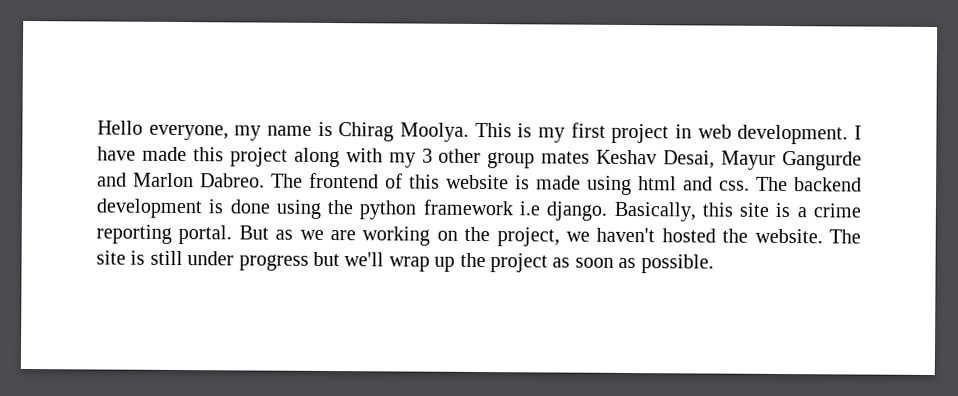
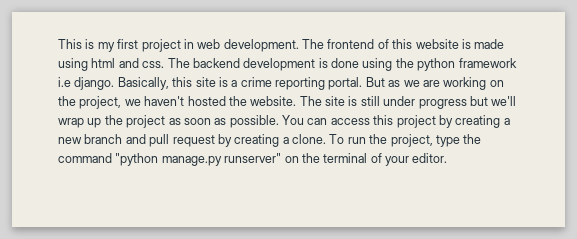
- Hello everyone, my name is Chirag Moolya.
- I have made this project along with my 3 other group mates Keshav Desai, Mayur Gangurde and Marlon Dabreo.
+ You can access this project by creating a new branch and pull request by creating a clone. To run the project, type the command "python manage.py runserver" on the terminal of your editor.

